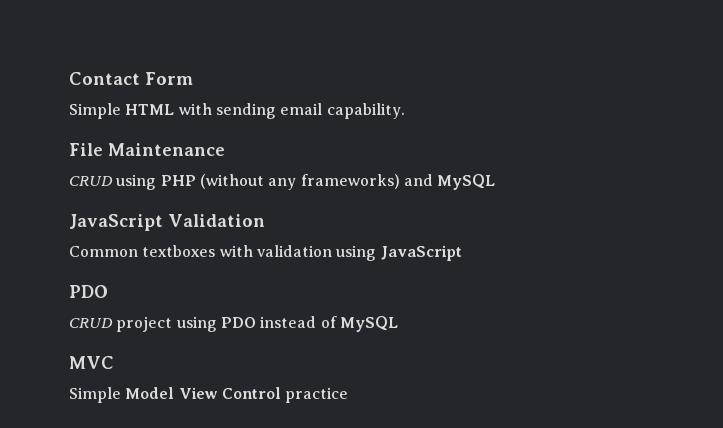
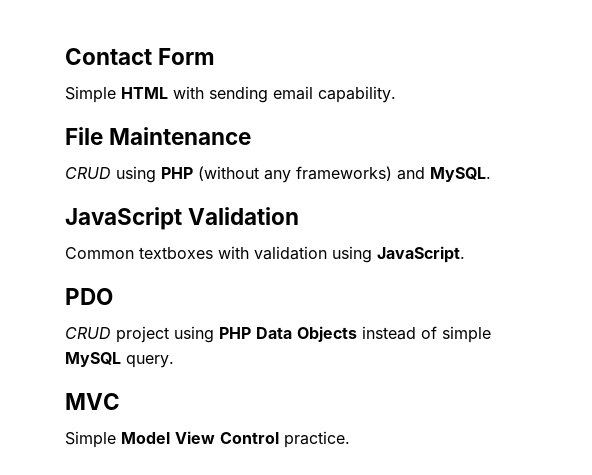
- CRUD using PHP (without any frameworks) and MySQL
+ CRUD using PHP (without any frameworks) and MySQL.
- Common textboxes with validation using JavaScript
+ Common textboxes with validation using JavaScript.
- CRUD project using PDO instead of MySQL
+ CRUD project using PHP Data Objects instead of simple MySQL query.
- Simple Model View Control practice
+ Simple Model View Control practice.

